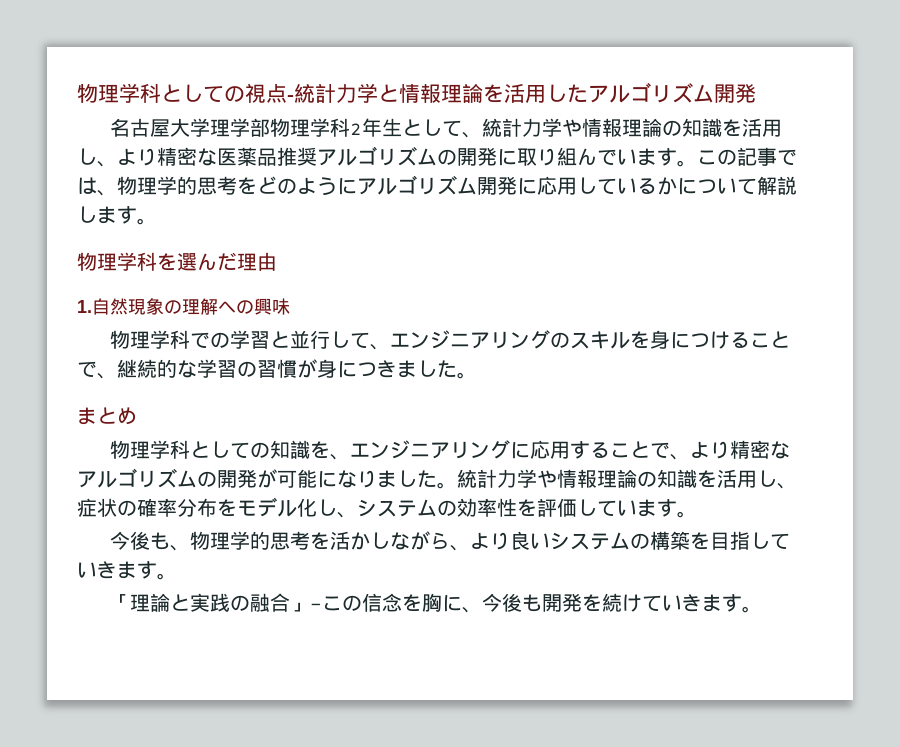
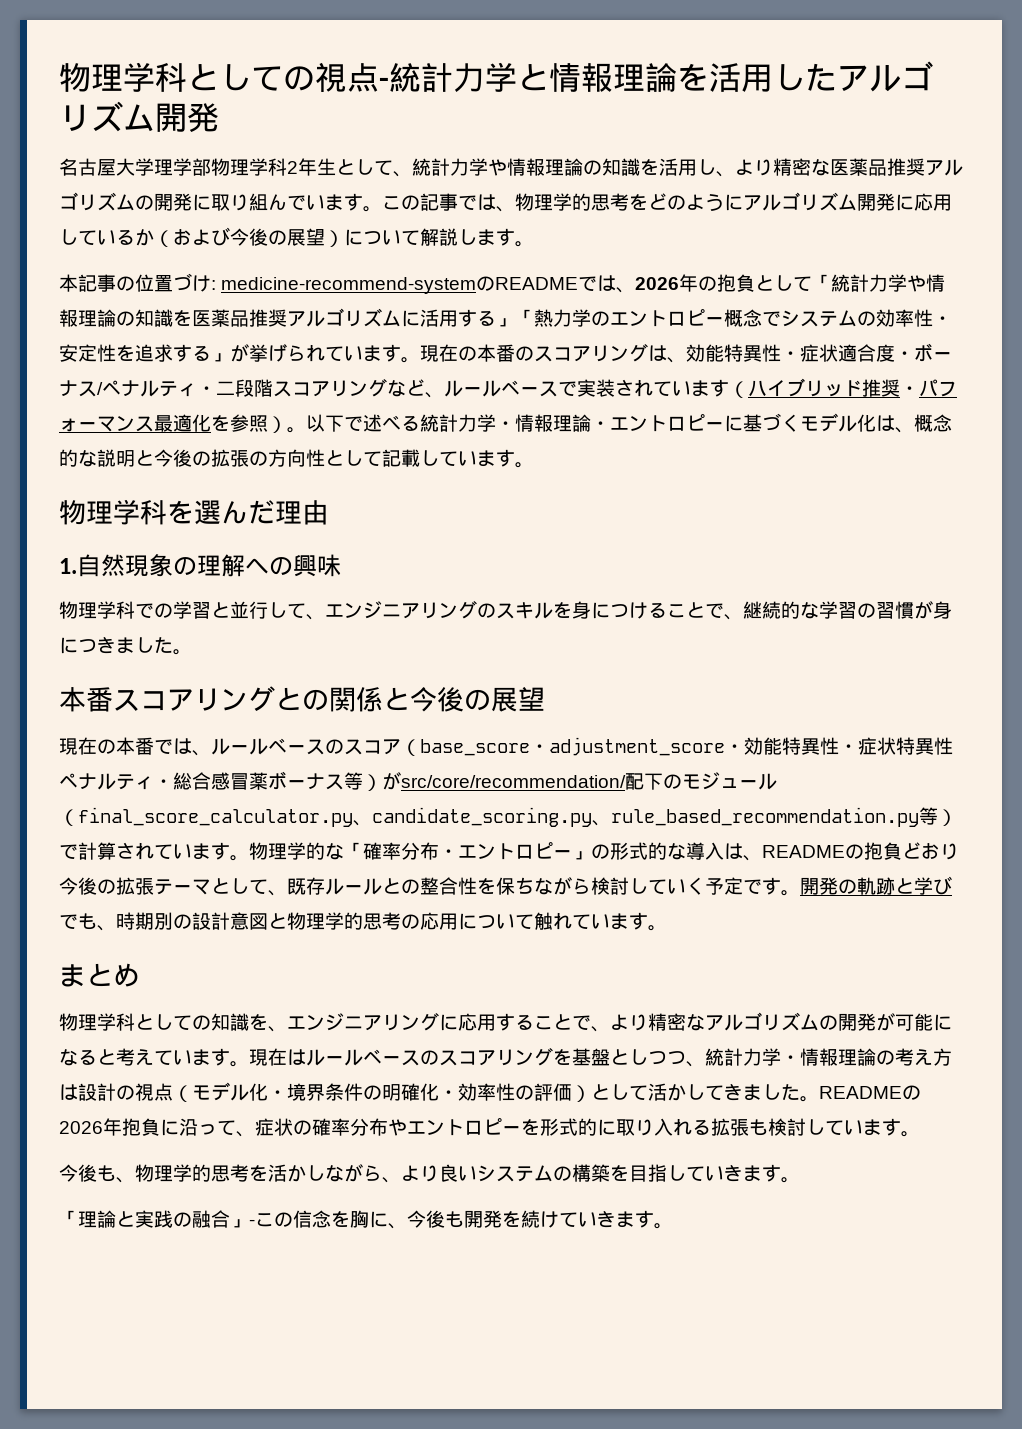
- この記事では、物理学的思考をどのようにアルゴリズム開発に応用しているかについて解説します。
+ この記事では、物理学的思考をどのようにアルゴリズム開発に応用しているか（および今後の展望）について解説します。
+ 本記事の位置づけ: medicine-recommend-systemのREADMEでは、2026年の抱負として「統計力学や情報理論の知識を医薬品推奨アルゴリズムに活用する」「熱力学のエントロピー概念でシステムの効率性・安定性を追求する」が挙げられています。現在の本番のスコアリングは、効能特異性・症状適合度・ボーナス/ペナルティ・二段階スコアリングなど、ルールベースで実装されています（ハイブリッド推奨・パフォーマンス最適化を参照）。以下で述べる統計力学・情報理論・エントロピーに基づくモデル化は、概念的な説明と今後の拡張の方向性として記載しています。
+ 本番スコアリングとの関係と今後の展望
+ 現在の本番では、ルールベースのスコア（base_score・adjustment_score・効能特異性・症状特異性ペナルティ・総合感冒薬ボーナス等）がsrc/core/recommendation/配下のモジュール（final_score_calculator.py、candidate_scoring.py、rule_based_recommendation.py等）で計算されています。物理学的な「確率分布・エントロピー」の形式的な導入は、READMEの抱負どおり今後の拡張テーマとして、既存ルールとの整合性を保ちながら検討していく予定です。開発の軌跡と学びでも、時期別の設計意図と物理学的思考の応用について触れています。
- 物理学科としての知識を、エンジニアリングに応用することで、より精密なアルゴリズムの開発が可能になりました。統計力学や情報理論の知識を活用し、症状の確率分布をモデル化し、システムの効率性を評価しています。
+ 物理学科としての知識を、エンジニアリングに応用することで、より精密なアルゴリズムの開発が可能になると考えています。現在はルールベースのスコアリングを基盤としつつ、統計力学・情報理論の考え方は設計の視点（モデル化・境界条件の明確化・効率性の評価）として活かしてきました。READMEの2026年抱負に沿って、症状の確率分布やエントロピーを形式的に取り入れる拡張も検討しています。

